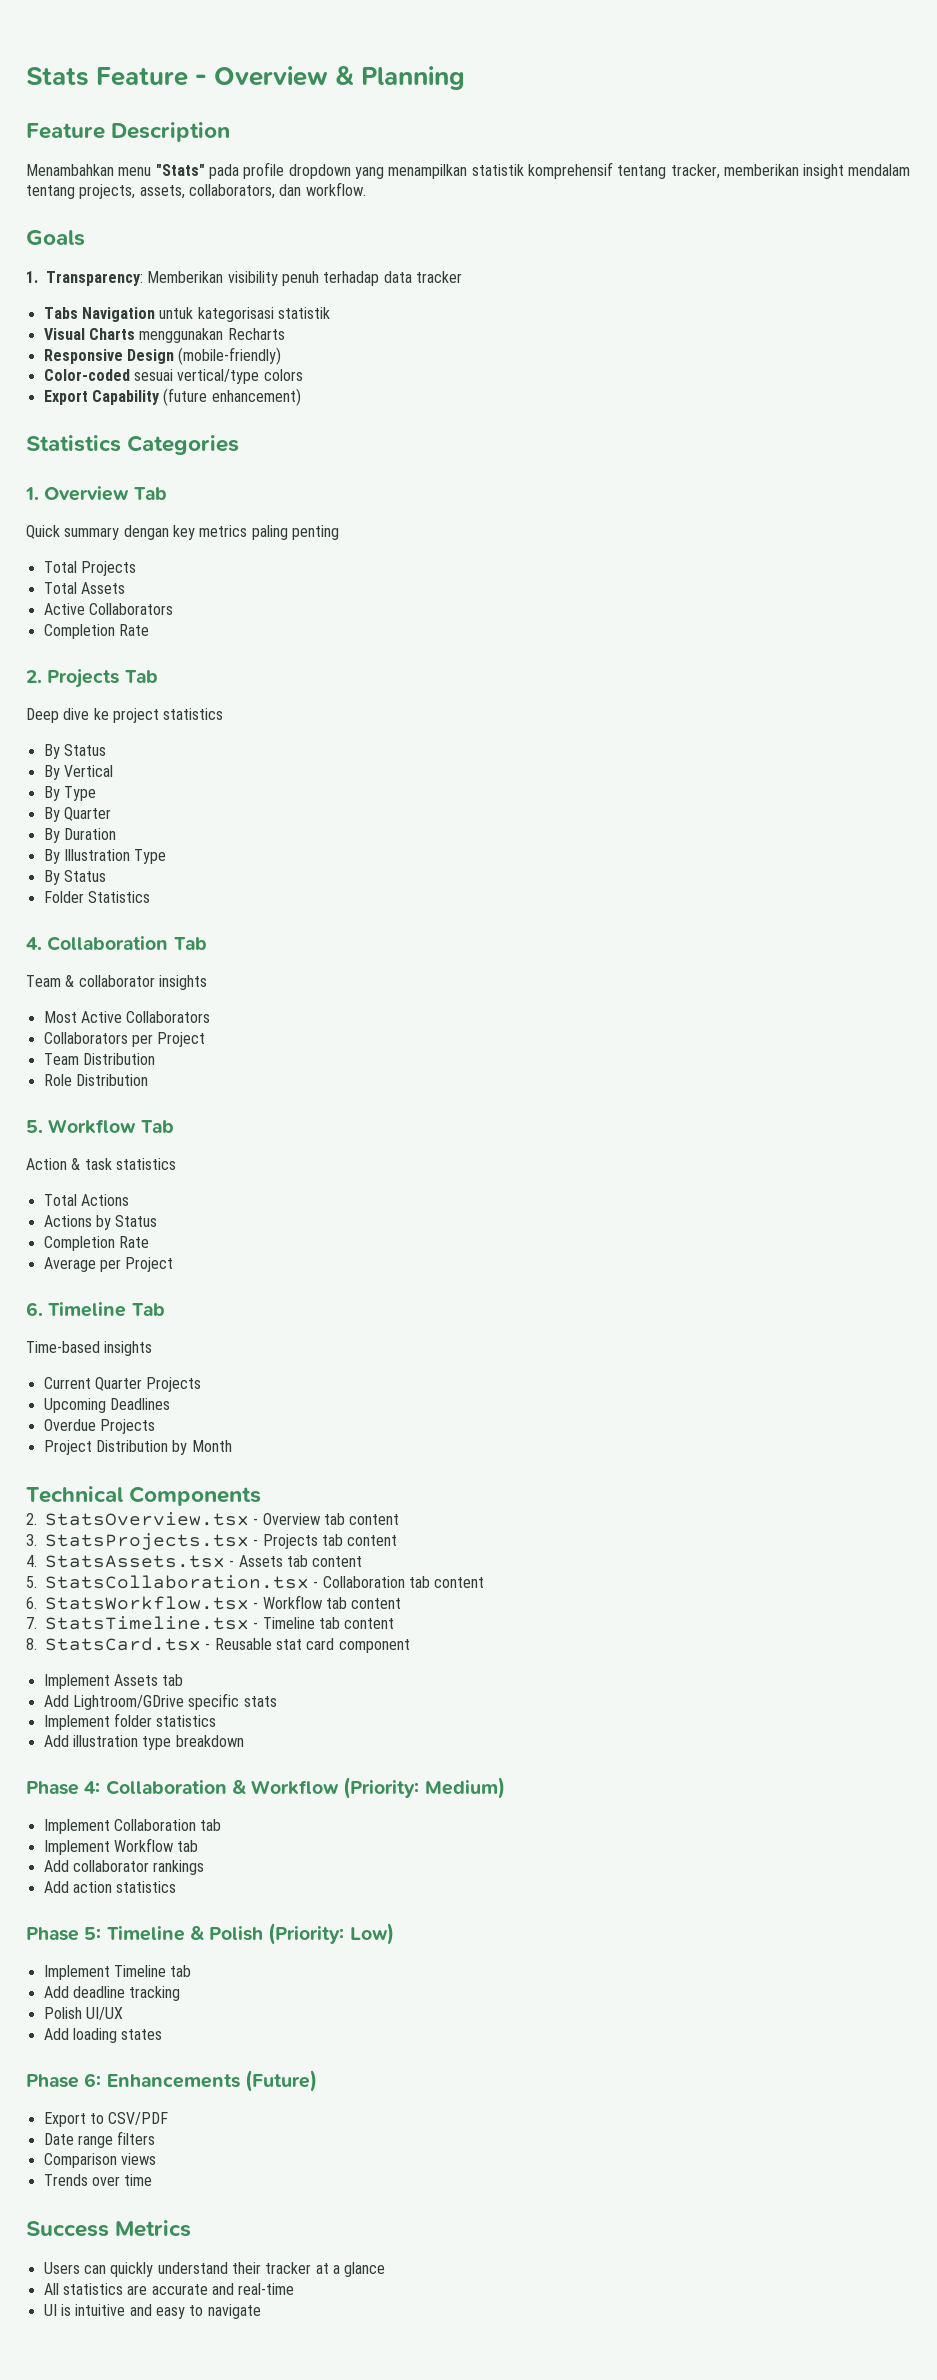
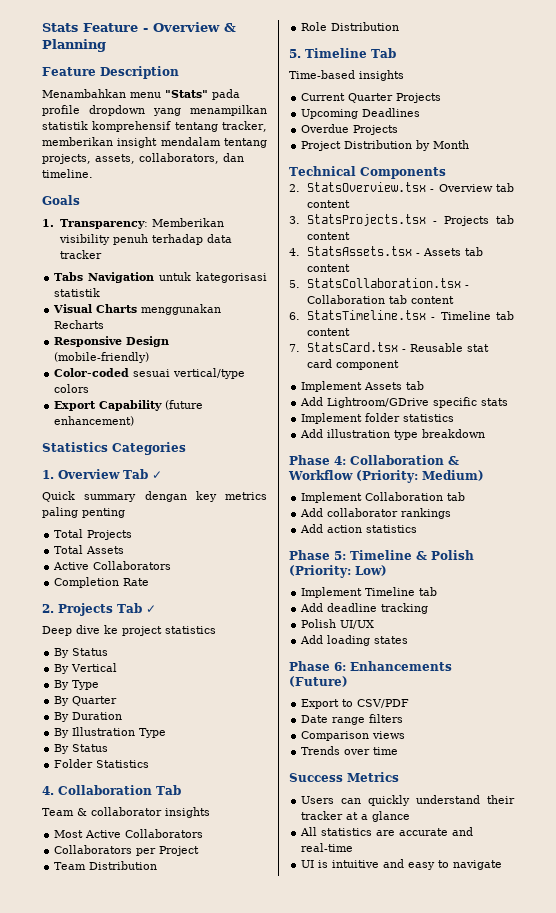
- Menambahkan menu "Stats" pada profile dropdown yang menampilkan statistik komprehensif tentang tracker, memberikan insight mendalam tentang projects, assets, collaborators, dan workflow.
+ Menambahkan menu "Stats" pada profile dropdown yang menampilkan statistik komprehensif tentang tracker, memberikan insight mendalam tentang projects, assets, collaborators, dan timeline.
- 1. Overview Tab
+ 1. Overview Tab ✓
- 2. Projects Tab
+ 2. Projects Tab ✓
- 5. Workflow Tab
- Action & task statistics
- Total Actions
- Actions by Status
- Completion Rate
- Average per Project
- 6. Timeline Tab
+ 5. Timeline Tab
- 6. StatsWorkflow.tsx - Workflow tab content
- 7. StatsTimeline.tsx - Timeline tab content
+ 6. StatsTimeline.tsx - Timeline tab content
- 8. StatsCard.tsx - Reusable stat card component
+ 7. StatsCard.tsx - Reusable stat card component
- Implement Workflow tab

